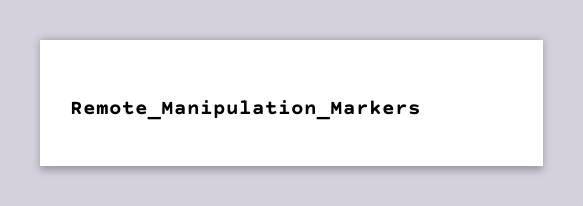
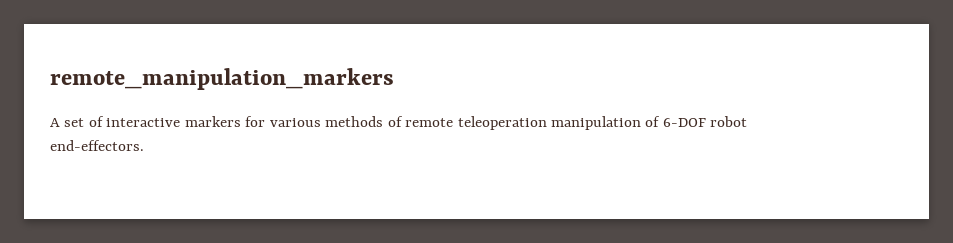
- Remote_Manipulation_Markers
+ remote_manipulation_markers
+ A set of interactive markers for various methods of remote teleoperation manipulation of 6-DOF robot end-effectors.

